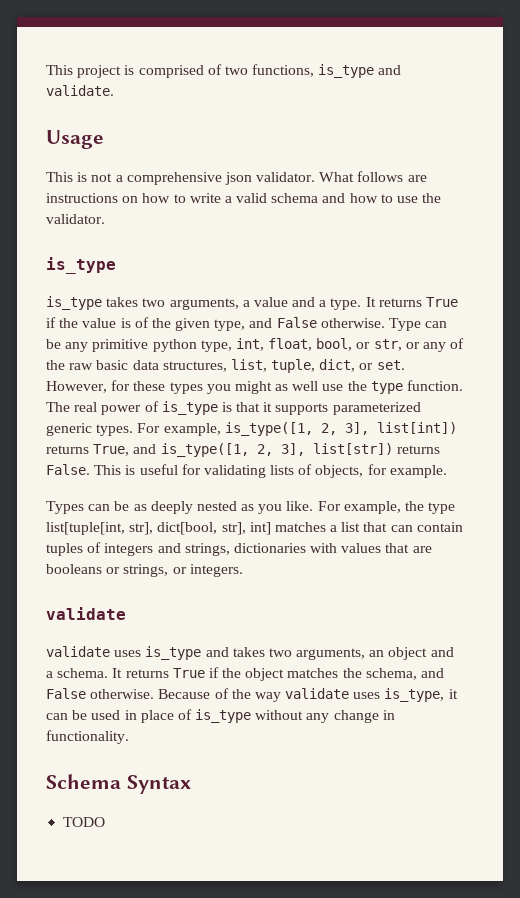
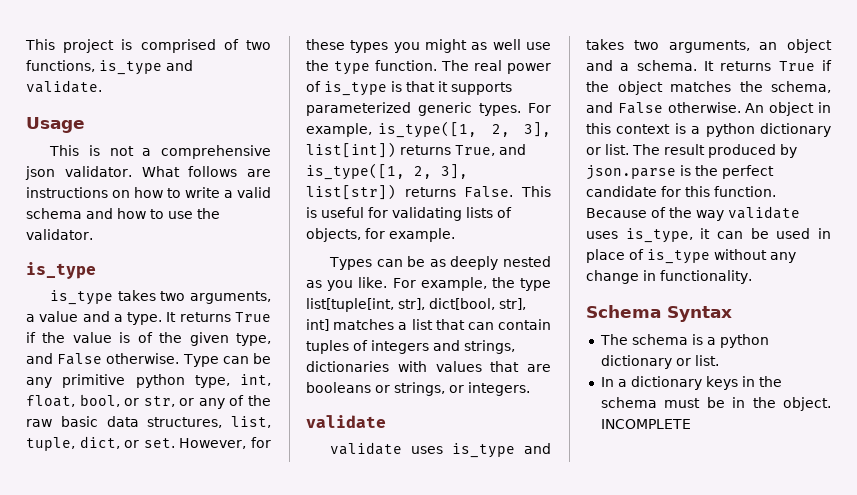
+ An object in this context is a python dictionary or list. The result produced by json.parse is the perfect candidate for this function.
- TODO
+ The schema is a python dictionary or list.
+ In a dictionary keys in the schema must be in the object. INCOMPLETE

